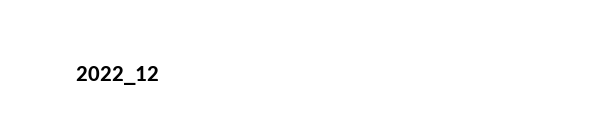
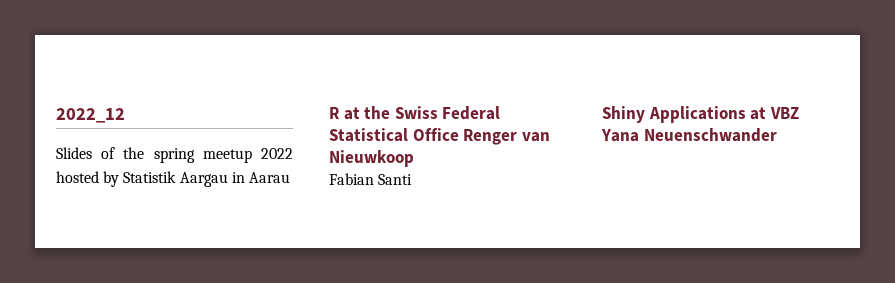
+ Slides of the spring meetup 2022 hosted by Statistik Aargau in Aarau
+ R at the Swiss Federal Statistical Office Renger van Nieuwkoop
+ Fabian Santi
+ Shiny Applications at VBZ Yana Neuenschwander

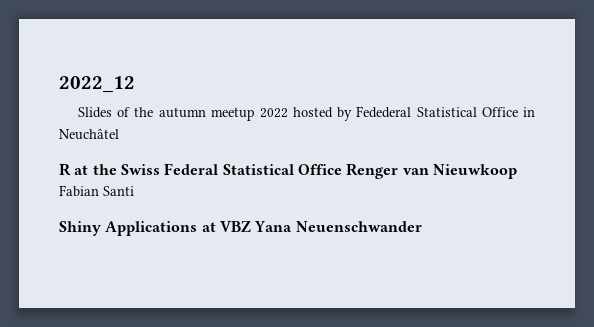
- Slides of the spring meetup 2022 hosted by Statistik Aargau in Aarau
+ Slides of the autumn meetup 2022 hosted by Fedederal Statistical Office in Neuchâtel

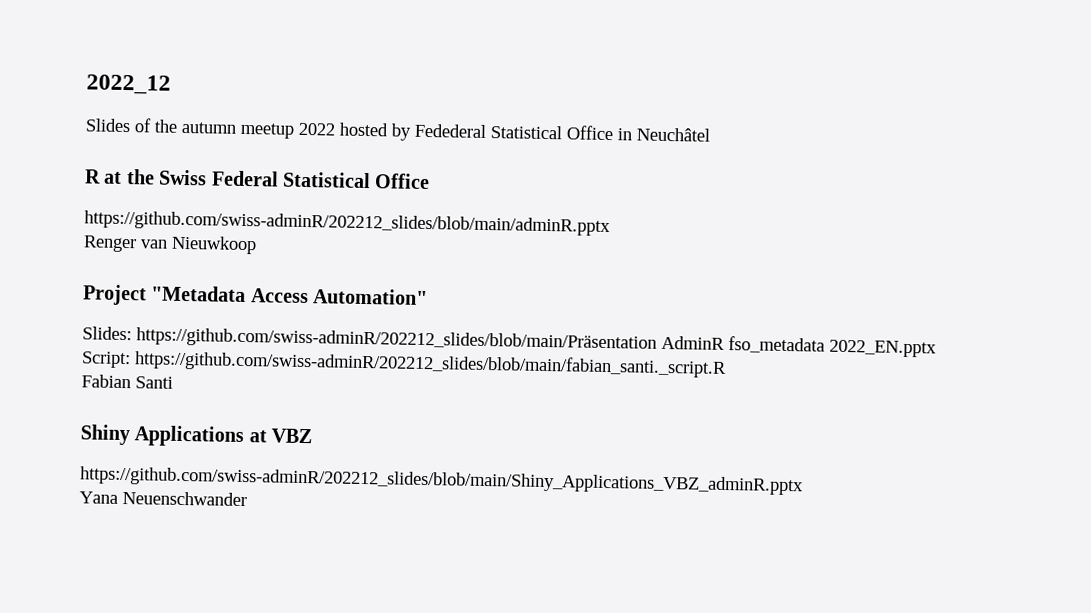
- R at the Swiss Federal Statistical Office Renger van Nieuwkoop
+ R at the Swiss Federal Statistical Office
+ https://github.com/swiss-adminR/202212_slides/blob/main/adminR.pptx
+ Renger van Nieuwkoop
+ Project "Metadata Access Automation"
+ Slides: https://github.com/swiss-adminR/202212_slides/blob/main/Präsentation AdminR fso_metadata 2022_EN.pptx
+ Script: https://github.com/swiss-adminR/202212_slides/blob/main/fabian_santi._script.R
- Shiny Applications at VBZ Yana Neuenschwander
+ Shiny Applications at VBZ
+ https://github.com/swiss-adminR/202212_slides/blob/main/Shiny_Applications_VBZ_adminR.pptx
+ Yana Neuenschwander

